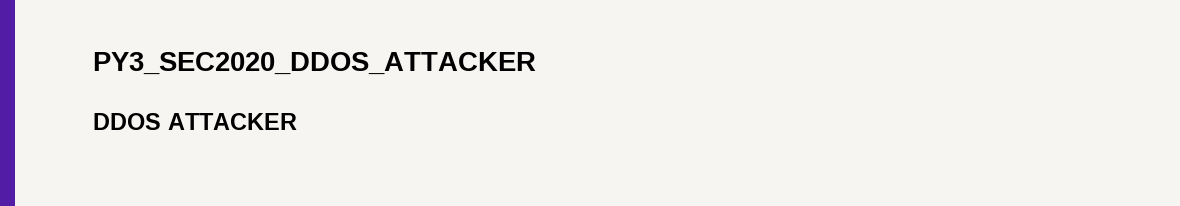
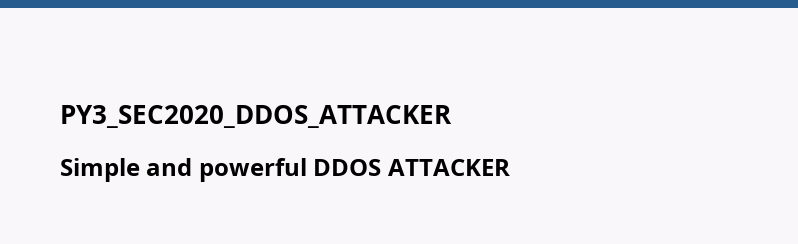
- DDOS ATTACKER
+ Simple and powerful DDOS ATTACKER

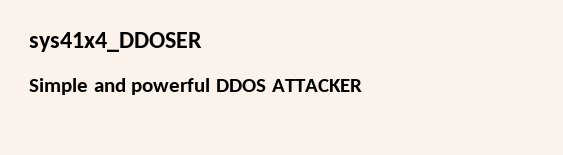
- PY3_SEC2020_DDOS_ATTACKER
+ sys41x4_DDOSER

